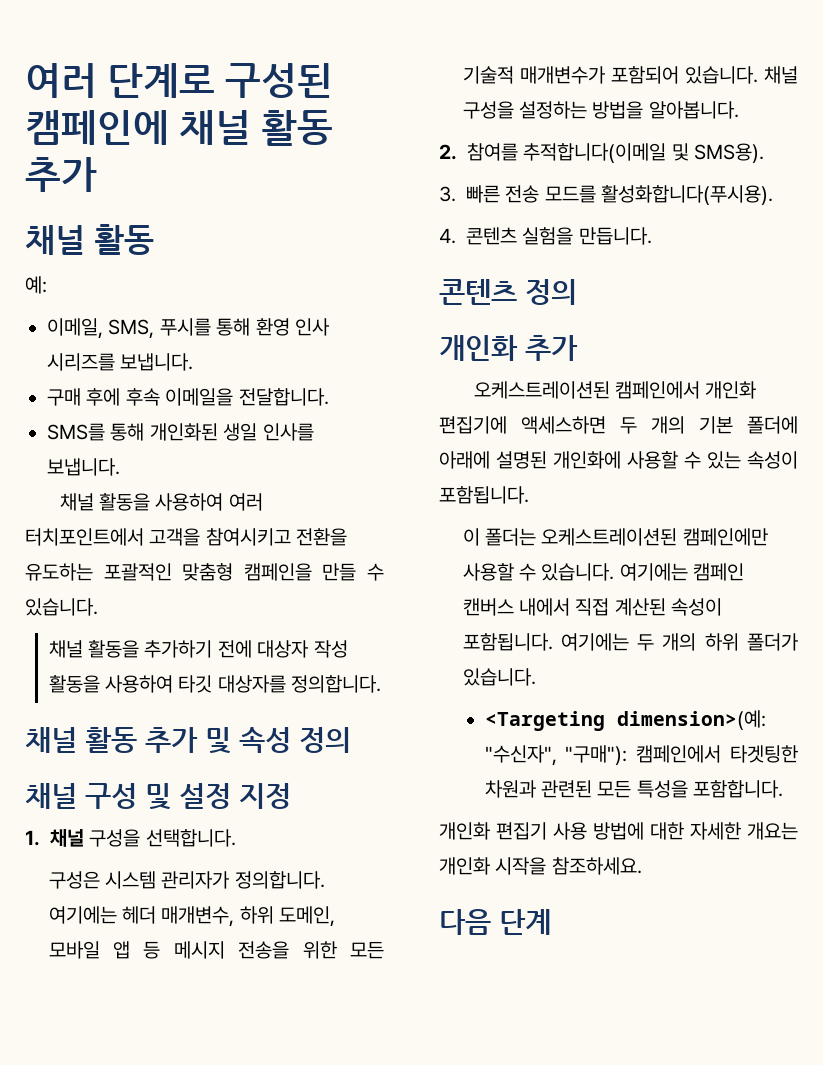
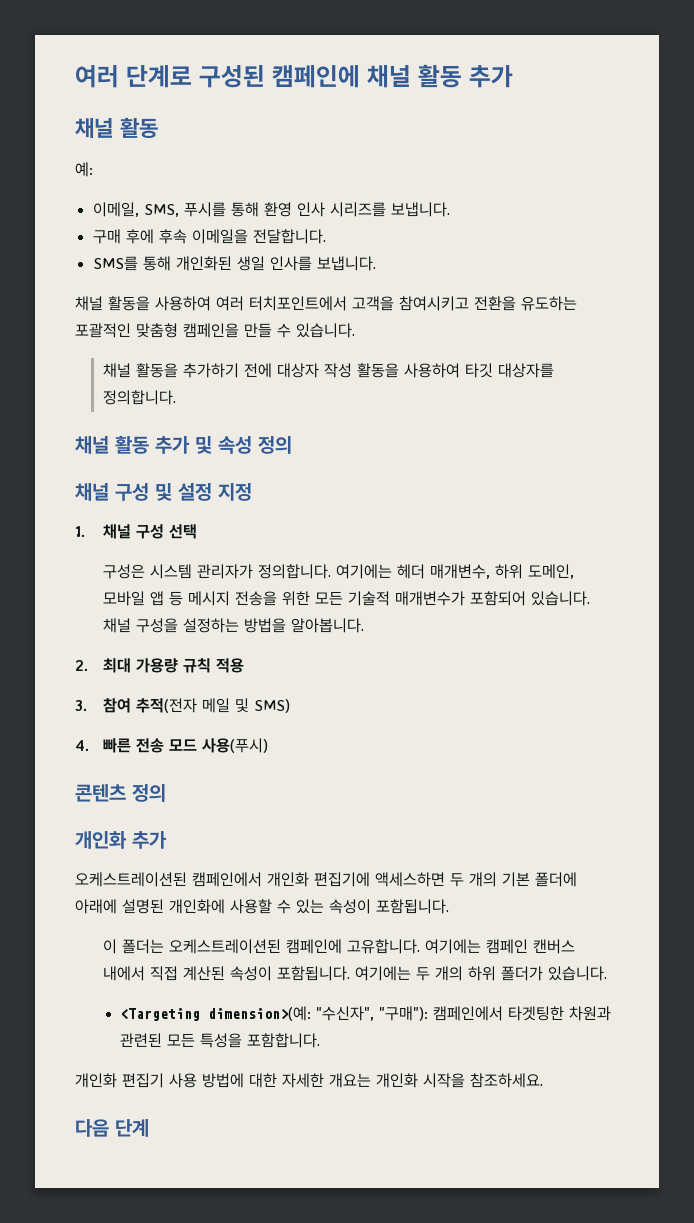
- 1. 채널 구성을 선택합니다.
+ 1. 채널 구성 선택
- 2. 참여를 추적합니다(이메일 및 SMS용).
- 3. 빠른 전송 모드를 활성화합니다(푸시용).
- 4. 콘텐츠 실험을 만듭니다.
+ 2. 최대 가용량 규칙 적용
+ 3. 참여 추적(전자 메일 및 SMS)
+ 4. 빠른 전송 모드 사용(푸시)
- 이 폴더는 오케스트레이션된 캠페인에만 사용할 수 있습니다.
+ 이 폴더는 오케스트레이션된 캠페인에 고유합니다.

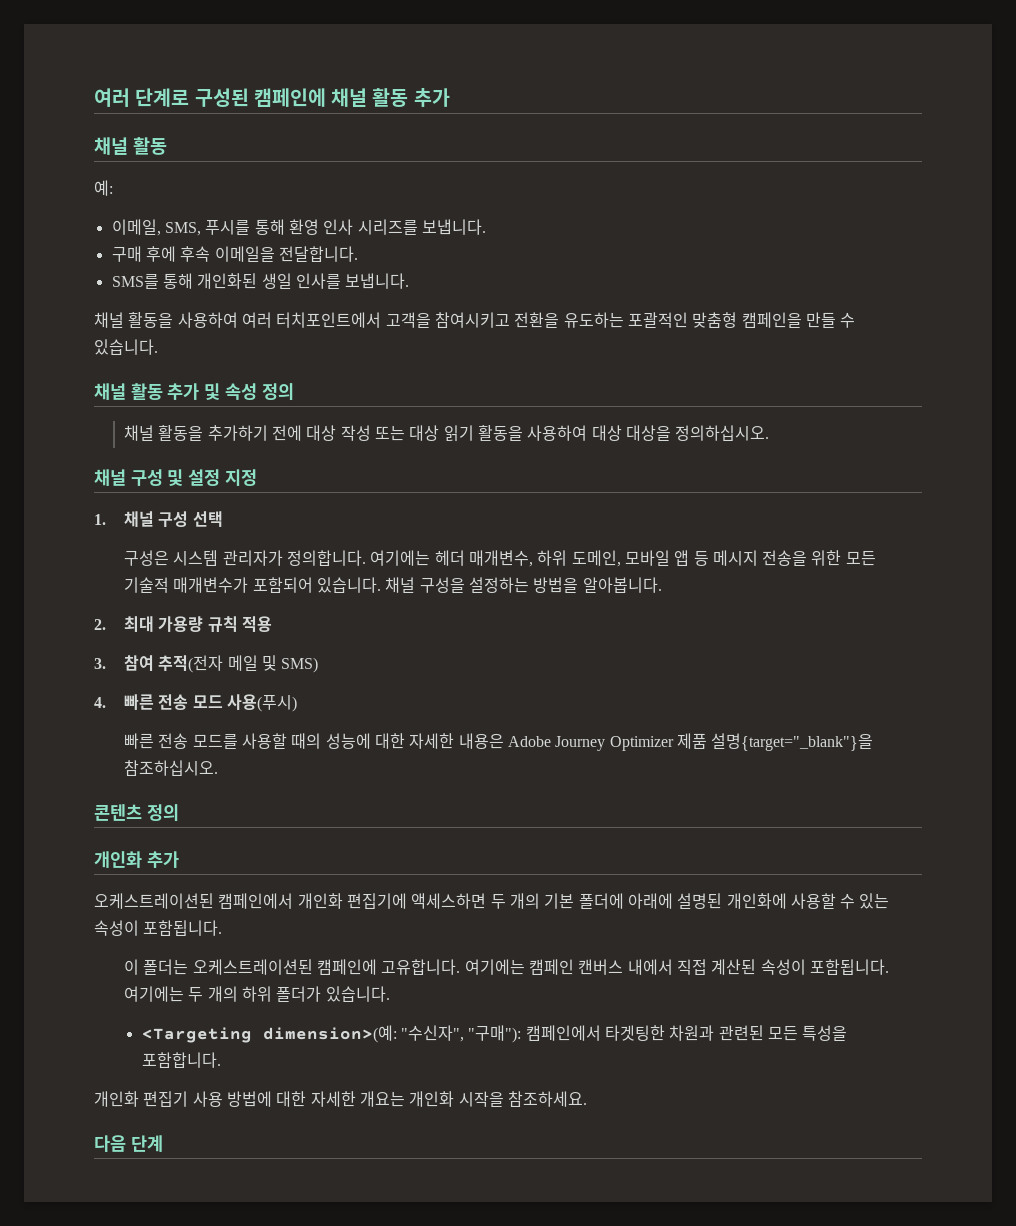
- 채널 활동을 추가하기 전에 대상자 작성 활동을 사용하여 타깃 대상자를 정의합니다.
+ 채널 활동을 추가하기 전에 대상 작성 또는 대상 읽기 활동을 사용하여 대상 대상을 정의하십시오.
+ 빠른 전송 모드를 사용할 때의 성능에 대한 자세한 내용은 Adobe Journey Optimizer 제품 설명{target="_blank"}을 참조하십시오.

